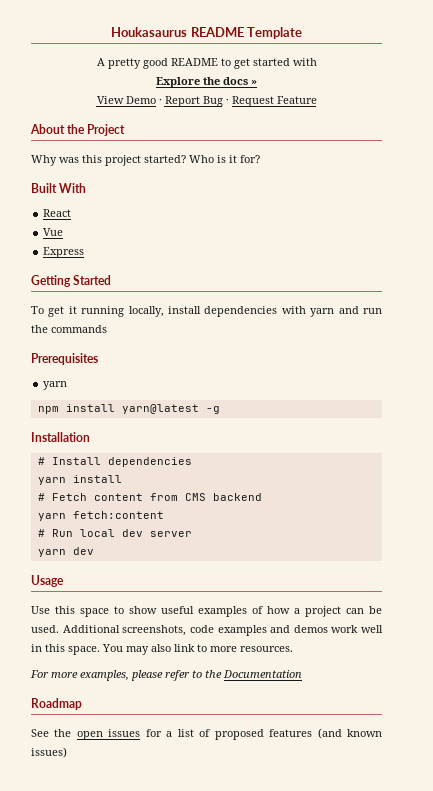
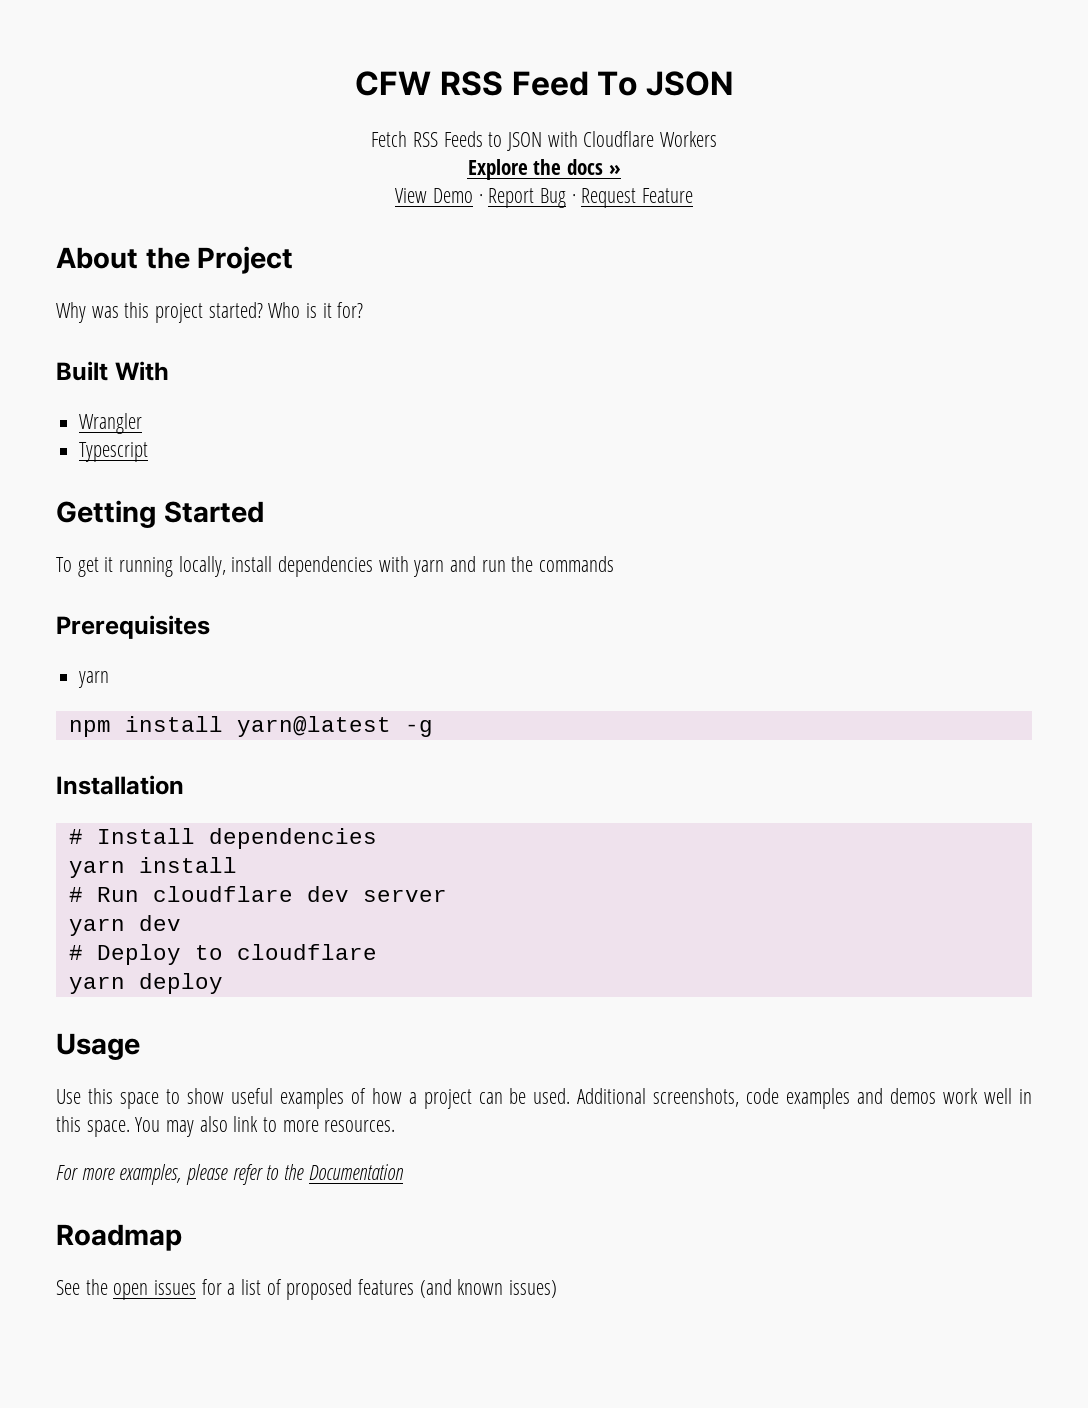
- Houkasaurus README Template
- A pretty good README to get started with
+ CFW RSS Feed To JSON
+ Fetch RSS Feeds to JSON with Cloudflare Workers
- React
- Vue
- Express
+ Wrangler
+ Typescript
- # Fetch content from CMS backend
- yarn fetch:content
- # Run local dev server
+ # Run cloudflare dev server
+ # Deploy to cloudflare
+ yarn deploy

